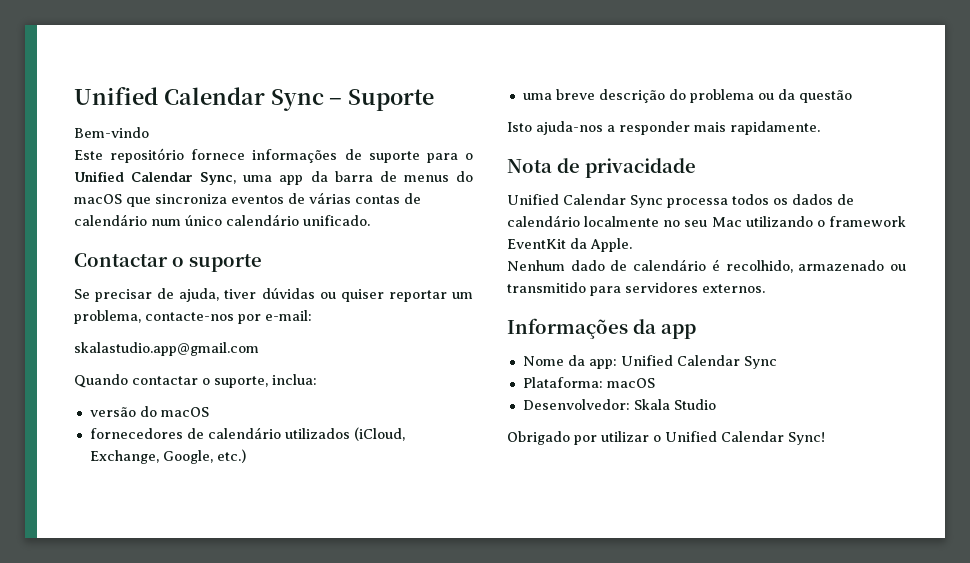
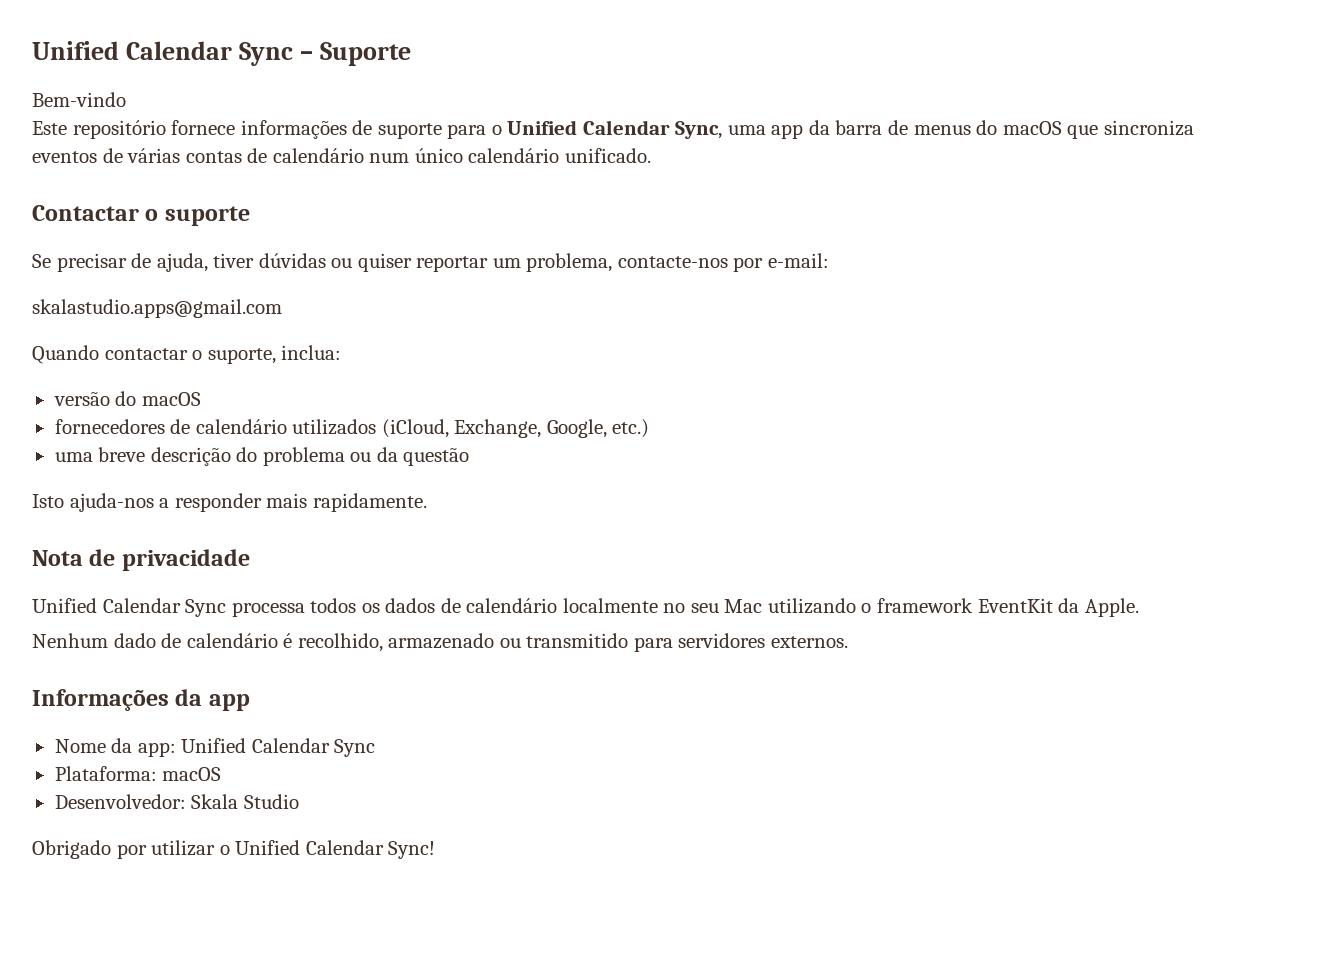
- skalastudio.app@gmail.com
+ skalastudio.apps@gmail.com

